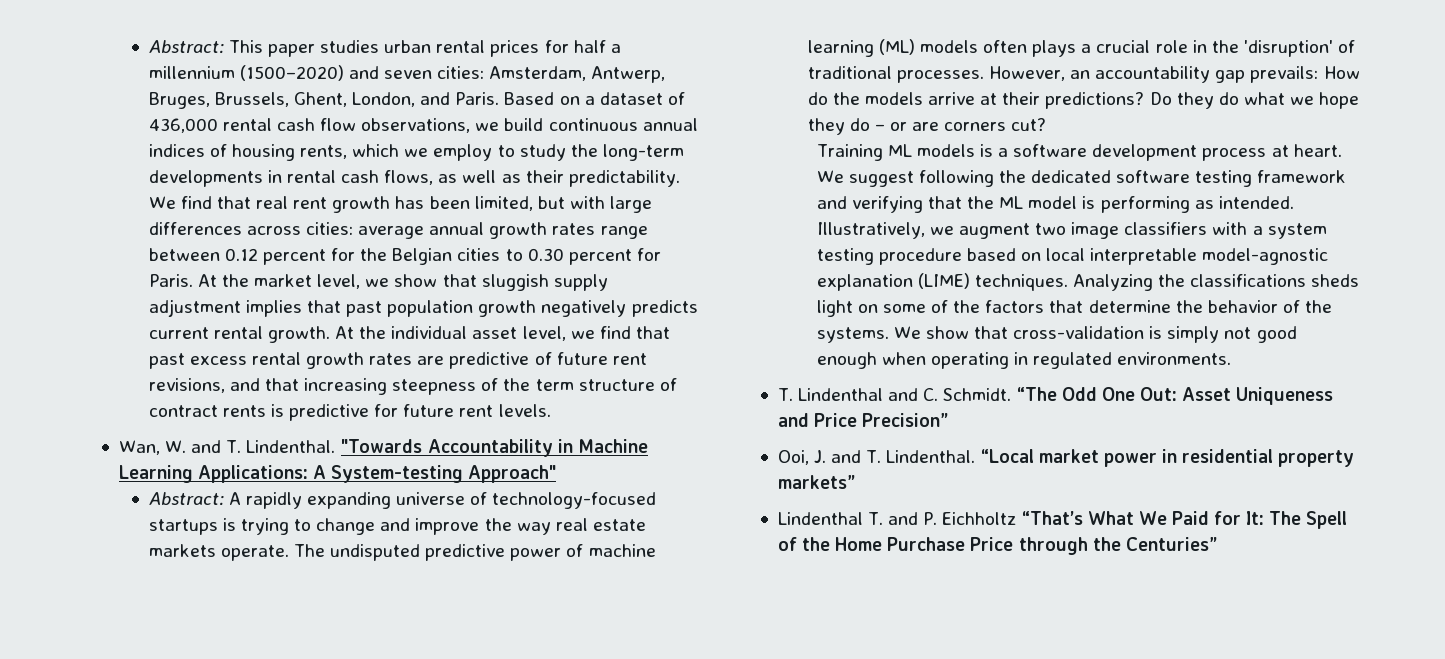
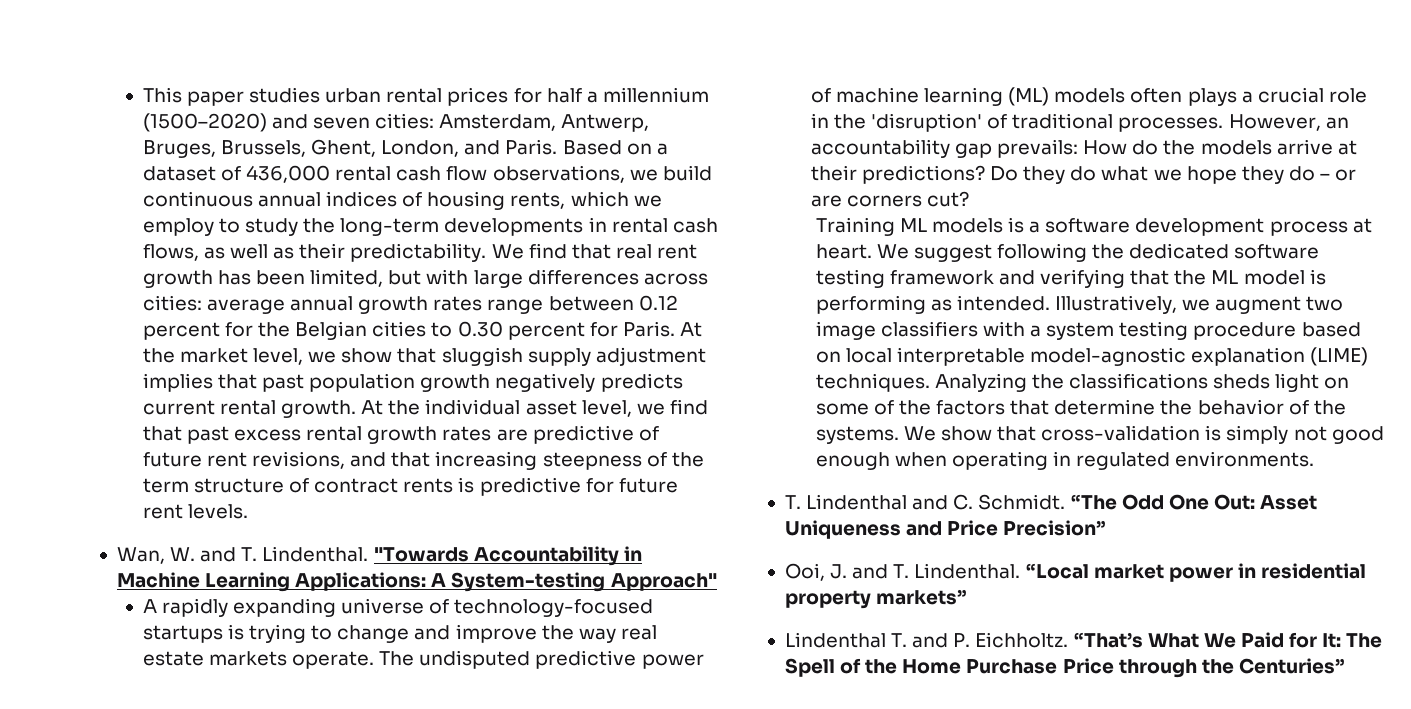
- Abstract: This paper studies urban rental prices for half a millennium (1500–2020) and seven cities: Amsterdam, Antwerp, Bruges, Brussels, Ghent, London, and Paris.
+ This paper studies urban rental prices for half a millennium (1500–2020) and seven cities: Amsterdam, Antwerp, Bruges, Brussels, Ghent, London, and Paris.
- Abstract: A rapidly expanding universe of technology-focused startups is trying to change and improve the way real estate markets operate.
+ A rapidly expanding universe of technology-focused startups is trying to change and improve the way real estate markets operate.
- Lindenthal T. and P. Eichholtz “That’s What We Paid for It: The Spell of the Home Purchase Price through the Centuries”
+ Lindenthal T. and P. Eichholtz. “That’s What We Paid for It: The Spell of the Home Purchase Price through the Centuries”

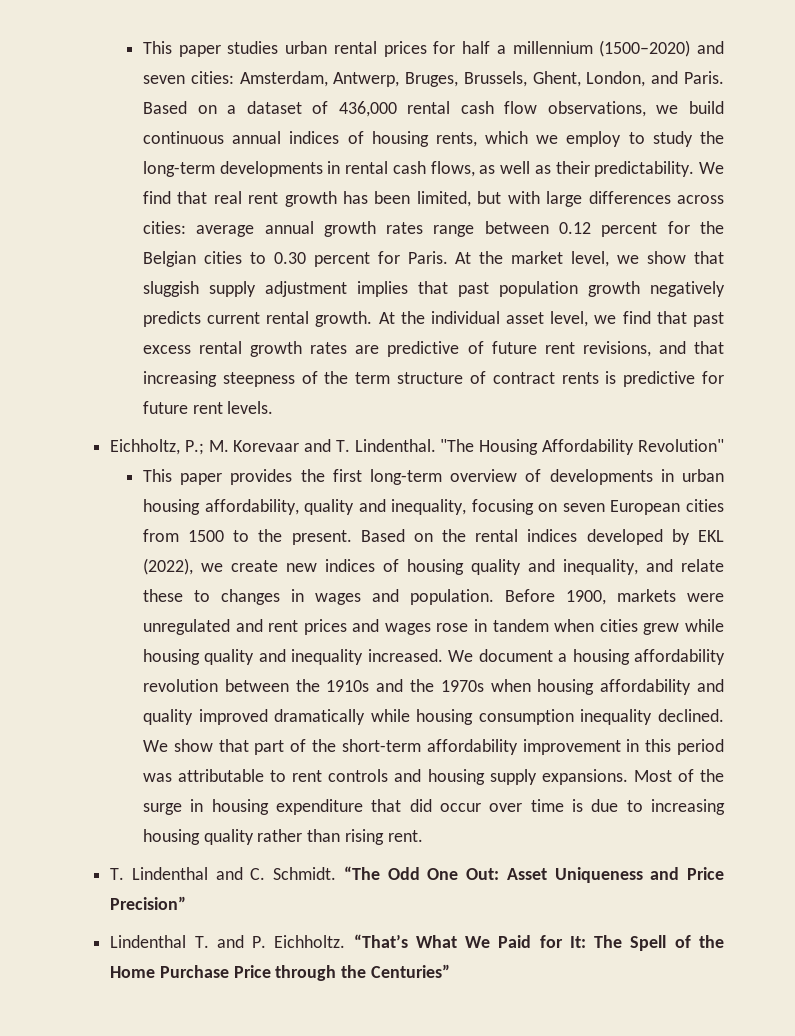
- Wan, W. and T. Lindenthal. "Towards Accountability in Machine Learning Applications: A System-testing Approach"
- A rapidly expanding universe of technology-focused startups is trying to change and improve the way real estate markets operate. The undisputed predictive power of machine learning (ML) models often plays a crucial role in the 'disruption' of traditional processes. However, an accountability gap prevails: How do the models arrive at their predictions? Do they do what we hope they do – or are corners cut?
- Training ML models is a software development process at heart. We suggest following the dedicated software testing framework and verifying that the ML model is performing as intended. Illustratively, we augment two image classifiers with a system testing procedure based on local interpretable model-agnostic explanation (LIME) techniques. Analyzing the classifications sheds light on some of the factors that determine the behavior of the systems. We show that cross-validation is simply not good enough when operating in regulated environments.
+ Eichholtz, P.; M. Korevaar and T. Lindenthal. "The Housing Affordability Revolution"
+ This paper provides the first long-term overview of developments in urban housing affordability, quality and inequality, focusing on seven European cities from 1500 to the present. Based on the rental indices developed by EKL (2022), we create new indices of housing quality and inequality, and relate these to changes in wages and population. Before 1900, markets were unregulated and rent prices and wages rose in tandem when cities grew while housing quality and inequality increased. We document a housing affordability revolution between the 1910s and the 1970s when housing affordability and quality improved dramatically while housing consumption inequality declined. We show that part of the short-term affordability improvement in this period was attributable to rent controls and housing supply expansions. Most of the surge in housing expenditure that did occur over time is due to increasing housing quality rather than rising rent.
- Ooi, J. and T. Lindenthal. “Local market power in residential property markets”

